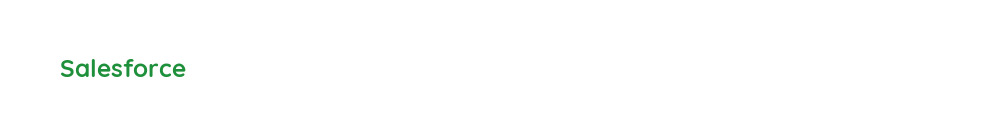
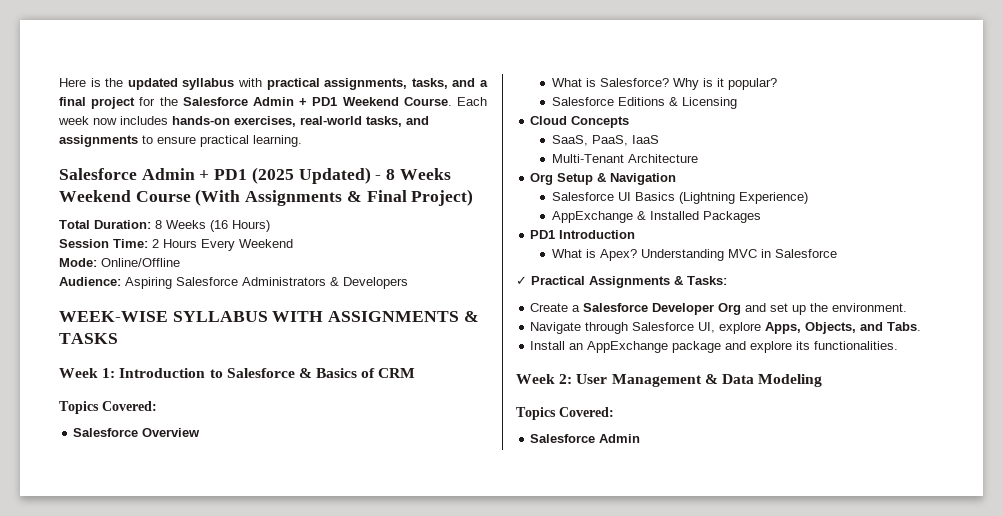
- Salesforce
+ Here is the updated syllabus with practical assignments, tasks, and a final project for the Salesforce Admin + PD1 Weekend Course. Each week now includes hands-on exercises, real-world tasks, and assignments to ensure practical learning.
+ Salesforce Admin + PD1 (2025 Updated) - 8 Weeks Weekend Course (With Assignments & Final Project)
+ Total Duration: 8 Weeks (16 Hours)
+ Session Time: 2 Hours Every Weekend
+ Mode: Online/Offline
+ Audience: Aspiring Salesforce Administrators & Developers
+ WEEK-WISE SYLLABUS WITH ASSIGNMENTS & TASKS
+ Week 1: Introduction to Salesforce & Basics of CRM
+ Topics Covered:
+ Salesforce Overview
+ What is Salesforce? Why is it popular?
+ Salesforce Editions & Licensing
+ Cloud Concepts
+ SaaS, PaaS, IaaS
+ Multi-Tenant Architecture
+ Org Setup & Navigation
+ Salesforce UI Basics (Lightning Experience)
+ AppExchange & Installed Packages
+ PD1 Introduction
+ What is Apex? Understanding MVC in Salesforce
+ ✓ Practical Assignments & Tasks:
+ Create a Salesforce Developer Org and set up the environment.
+ Navigate through Salesforce UI, explore Apps, Objects, and Tabs.
+ Install an AppExchange package and explore its functionalities.
+ Week 2: User Management & Data Modeling
+ Topics Covered:
+ Salesforce Admin

